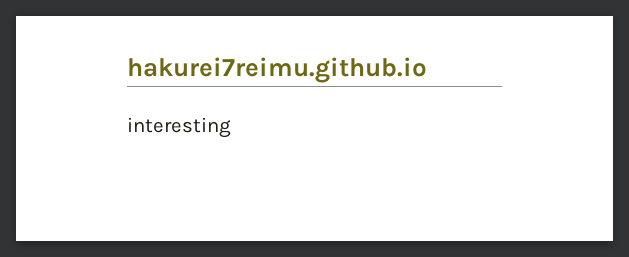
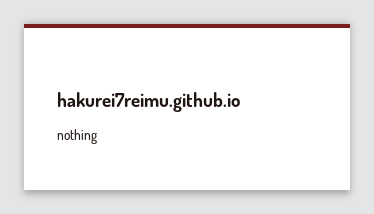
- interesting
+ nothing

